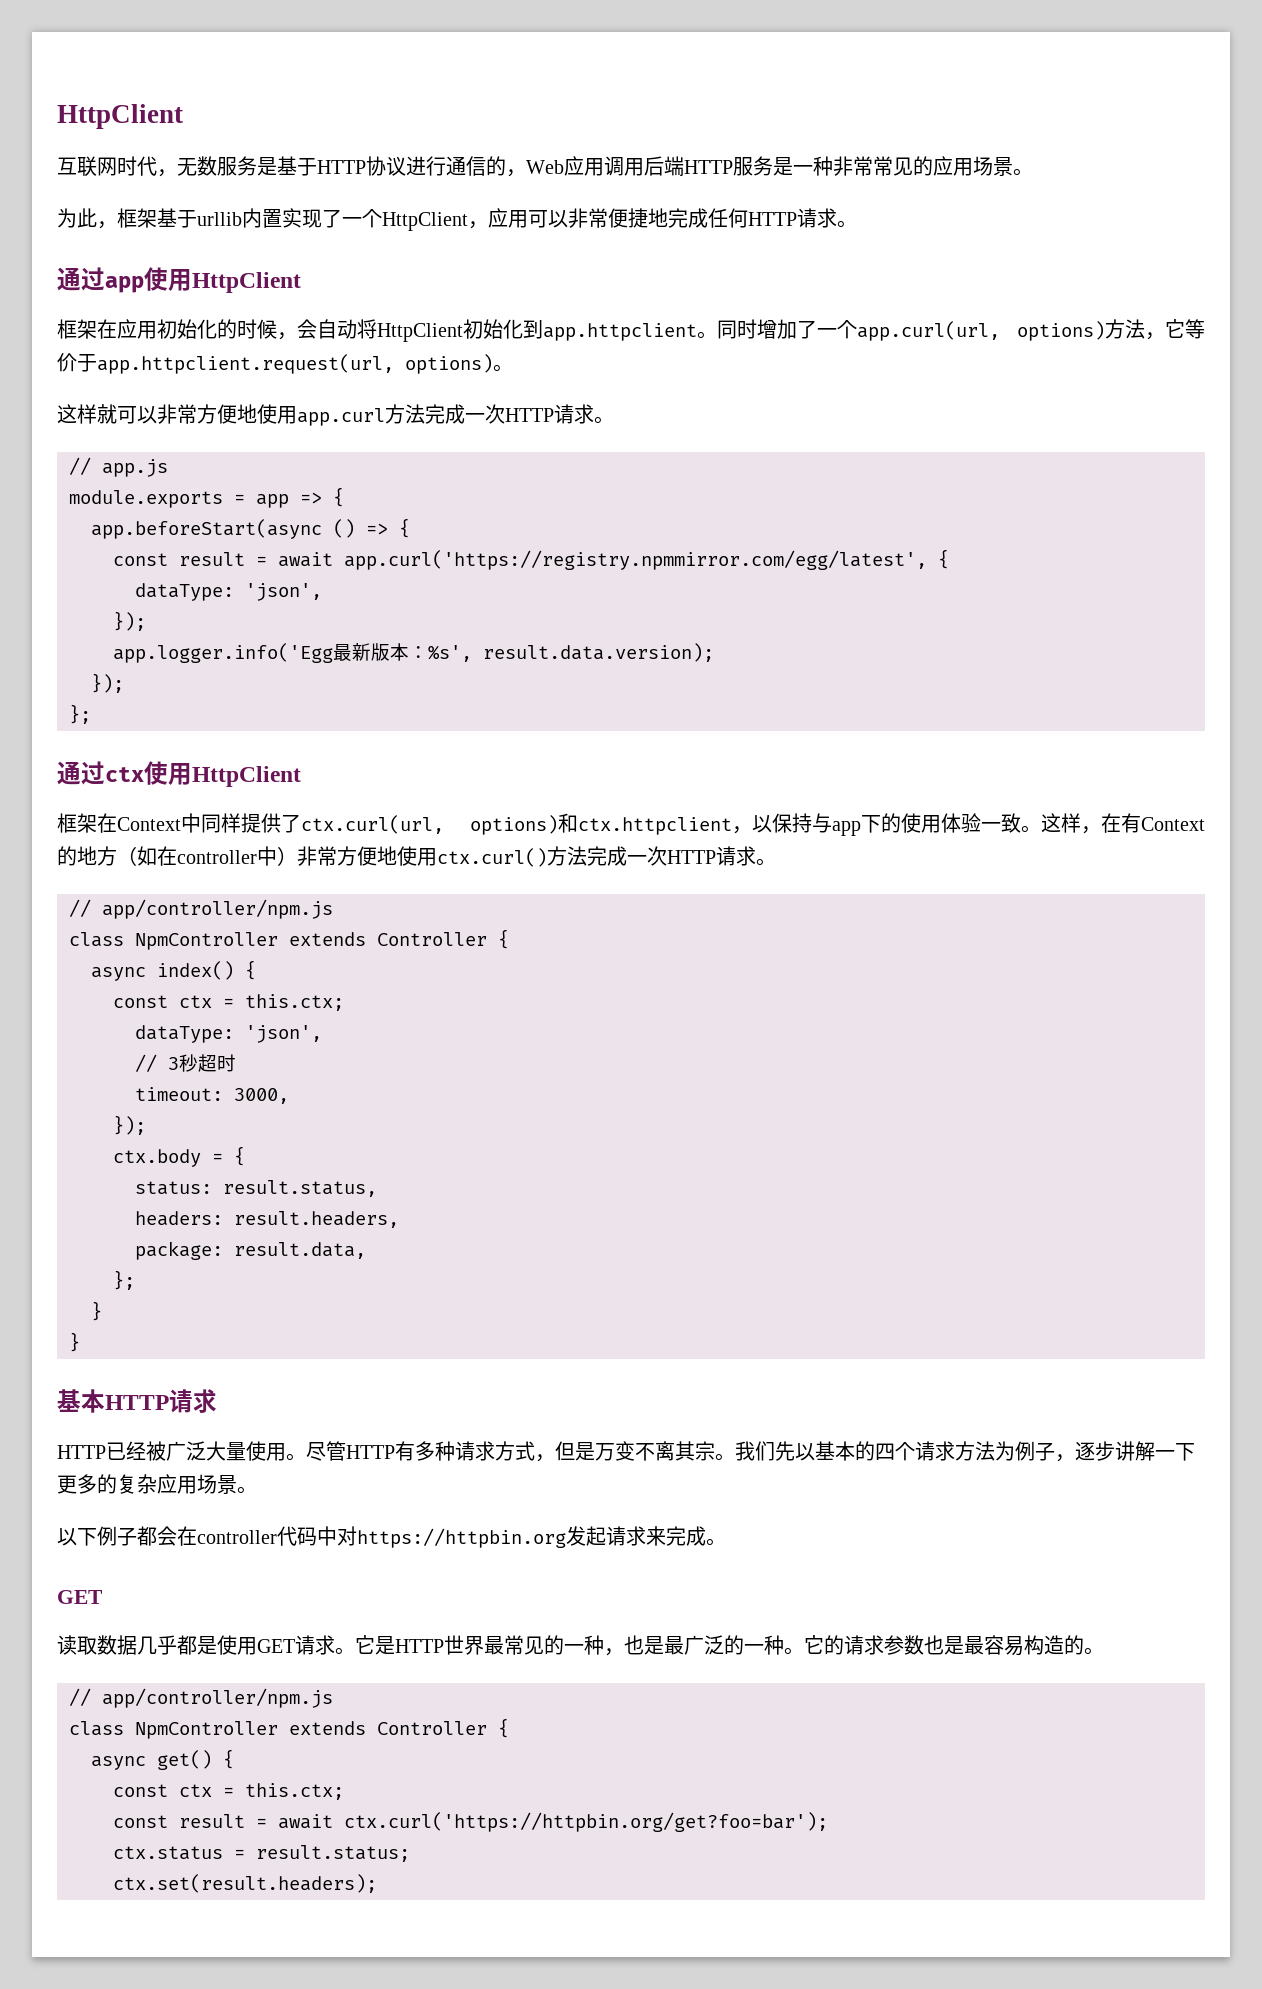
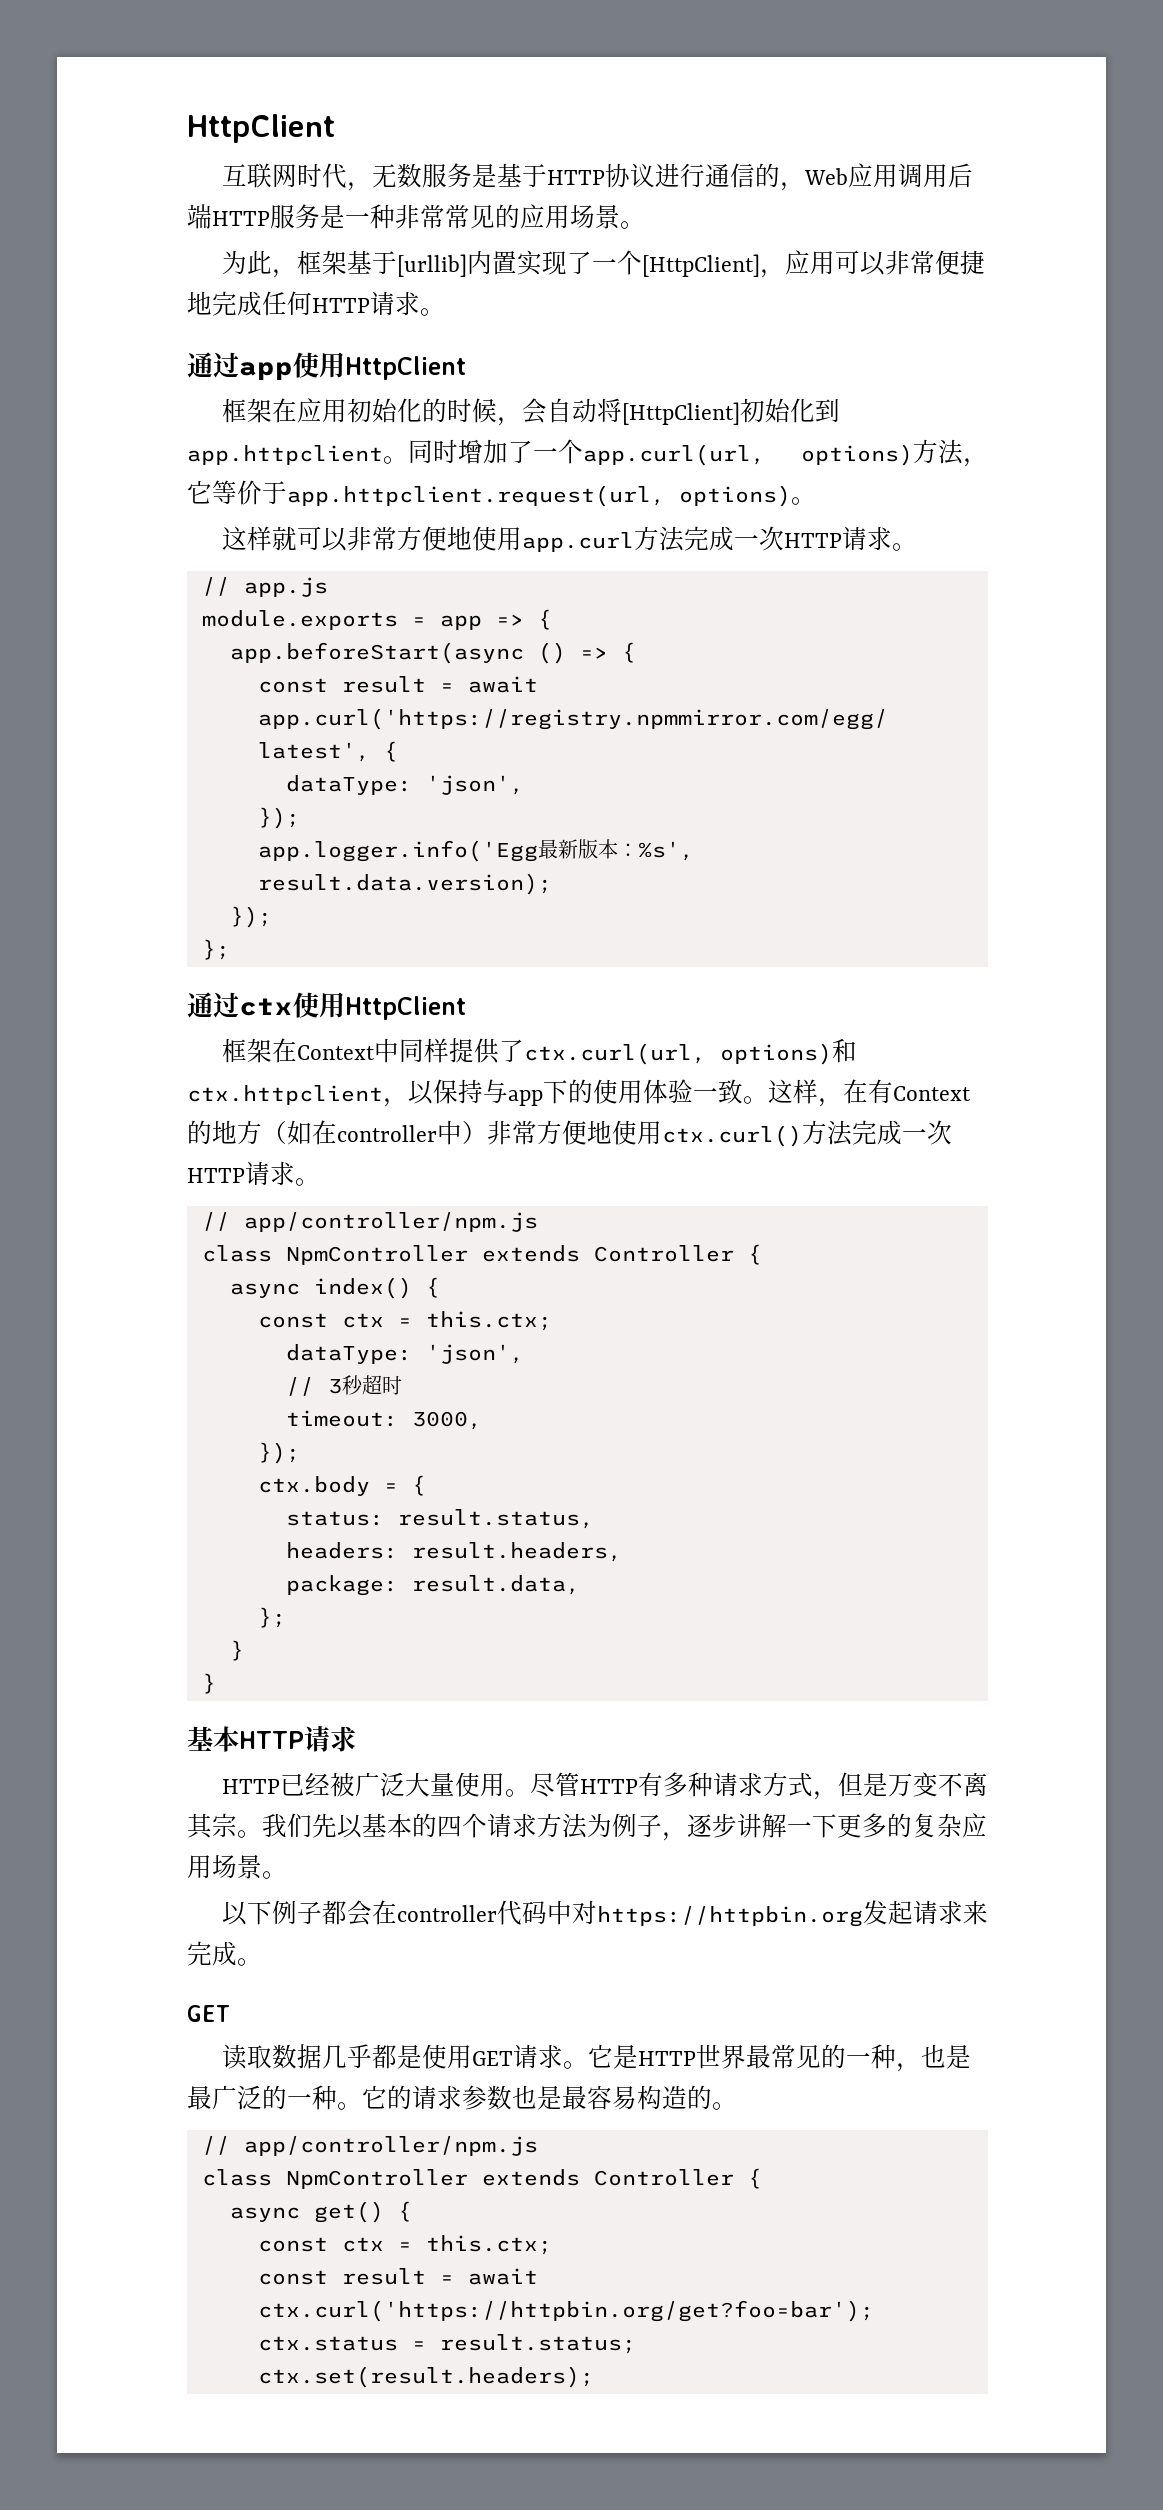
- 为此，框架基于urllib内置实现了一个HttpClient，应用可以非常便捷地完成任何HTTP请求。
+ 为此，框架基于[urllib]内置实现了一个[HttpClient]，应用可以非常便捷地完成任何HTTP请求。
- 框架在应用初始化的时候，会自动将HttpClient初始化到app.httpclient。
+ 框架在应用初始化的时候，会自动将[HttpClient]初始化到app.httpclient。

